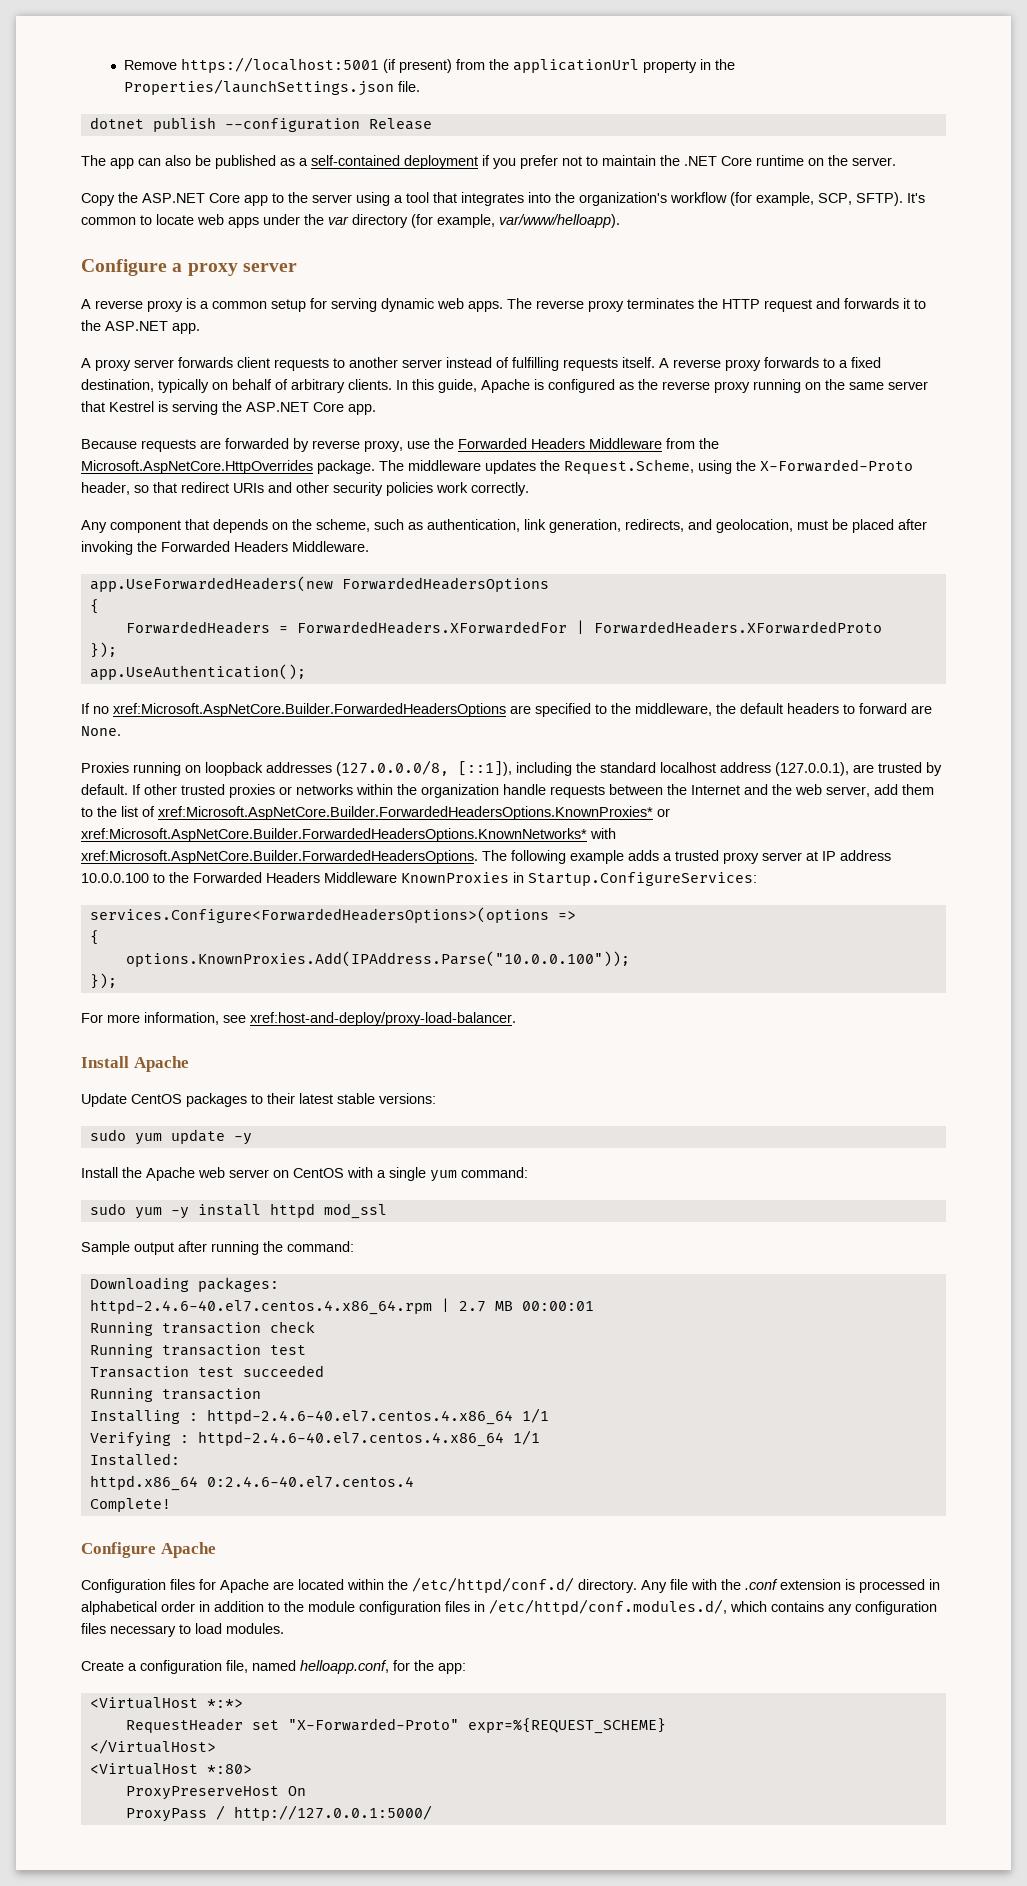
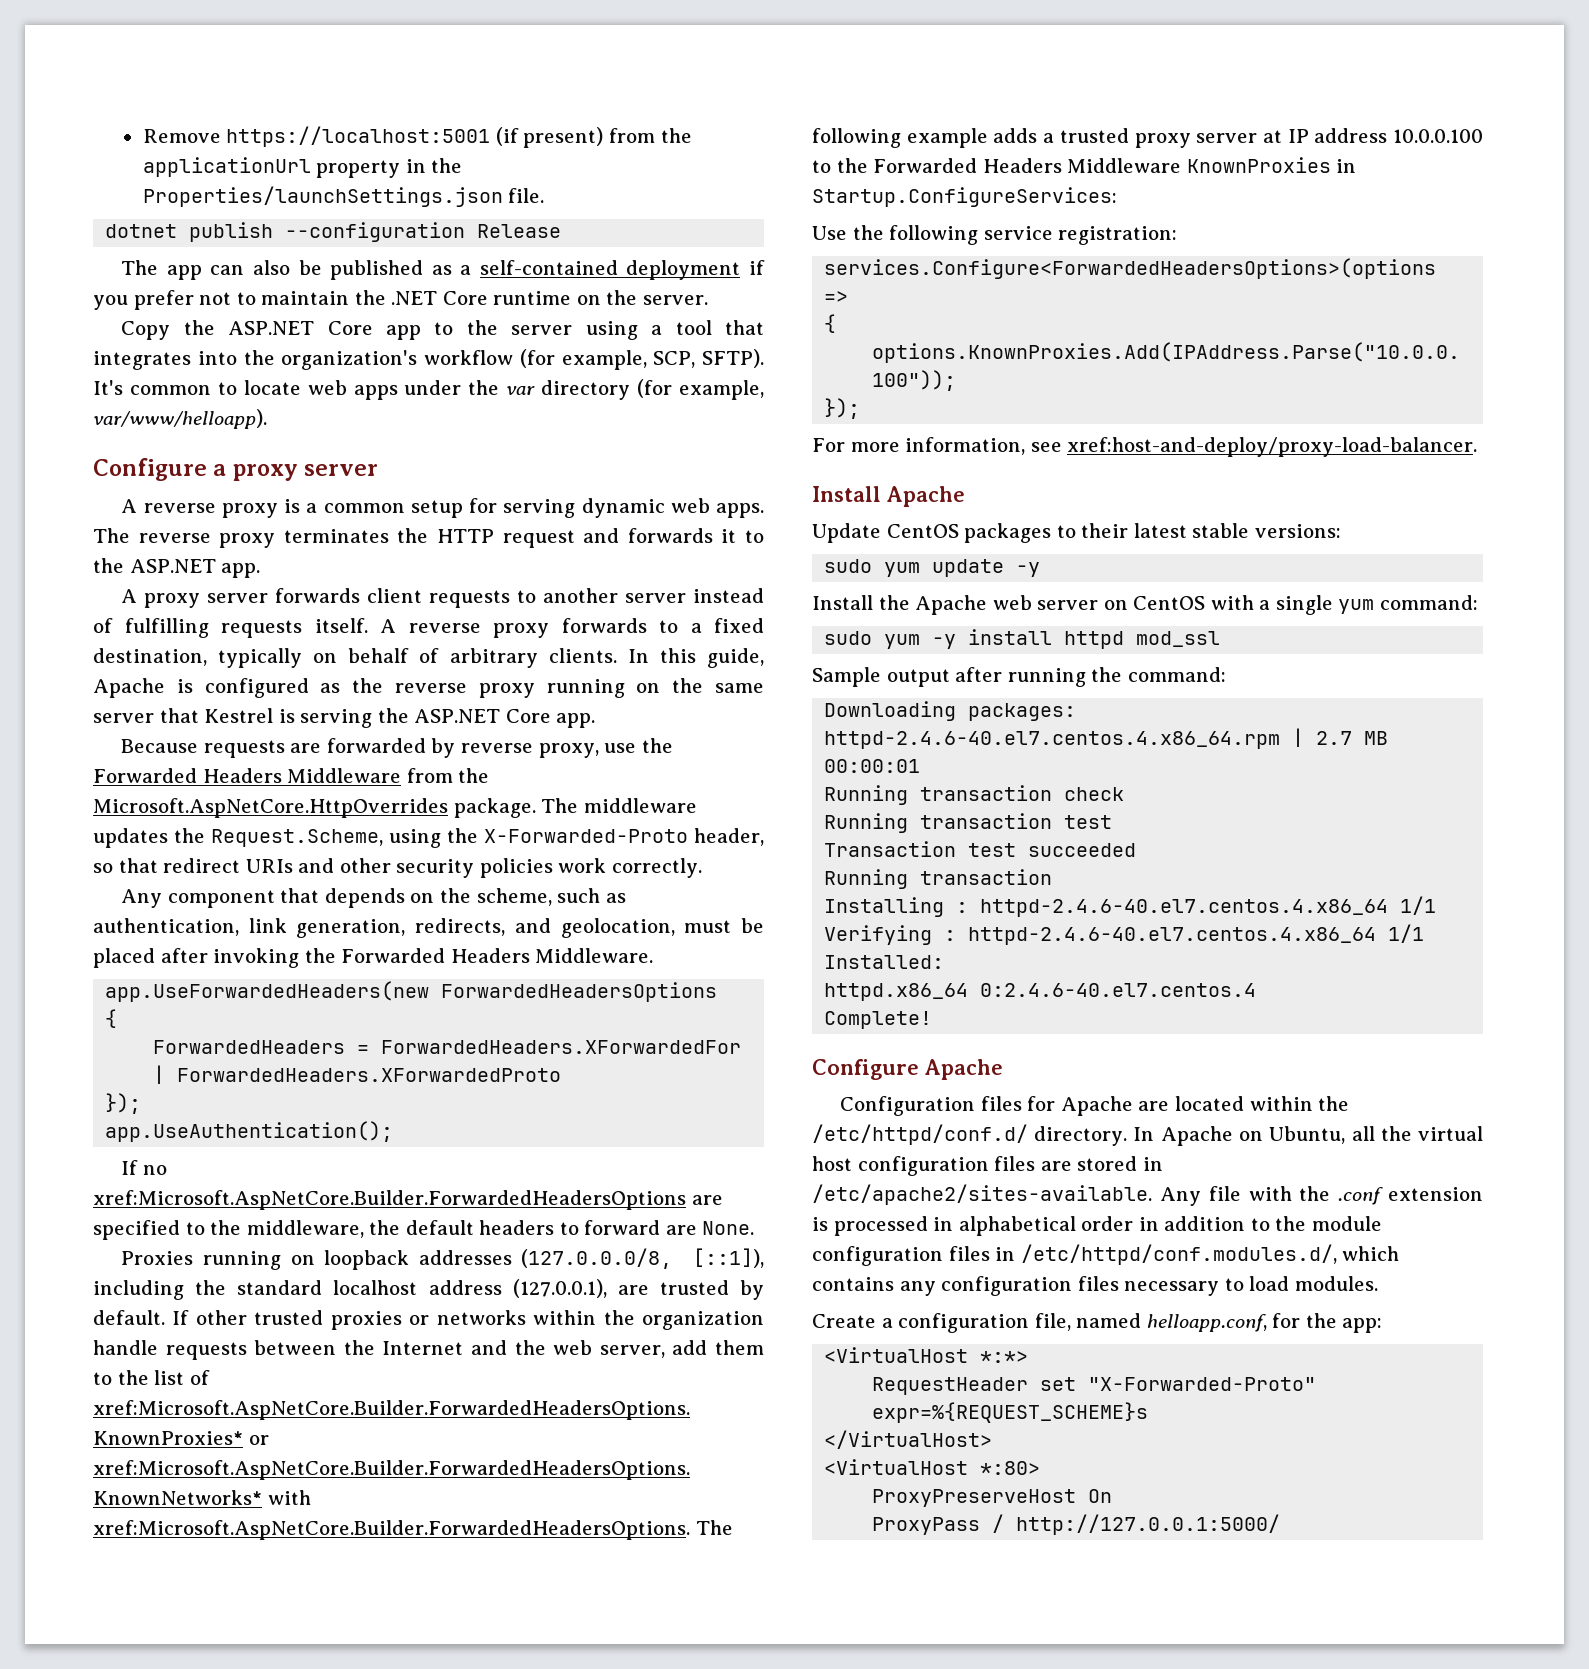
+ Use the following service registration:
+ In Apache on Ubuntu, all the virtual host configuration files are stored in /etc/apache2/sites-available.
- RequestHeader set "X-Forwarded-Proto" expr=%{REQUEST_SCHEME}
+ RequestHeader set "X-Forwarded-Proto" expr=%{REQUEST_SCHEME}s

